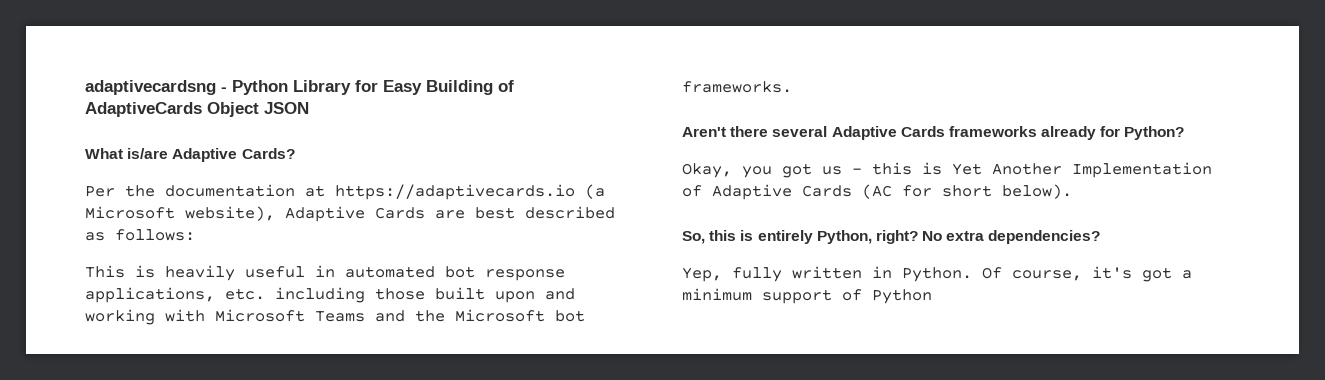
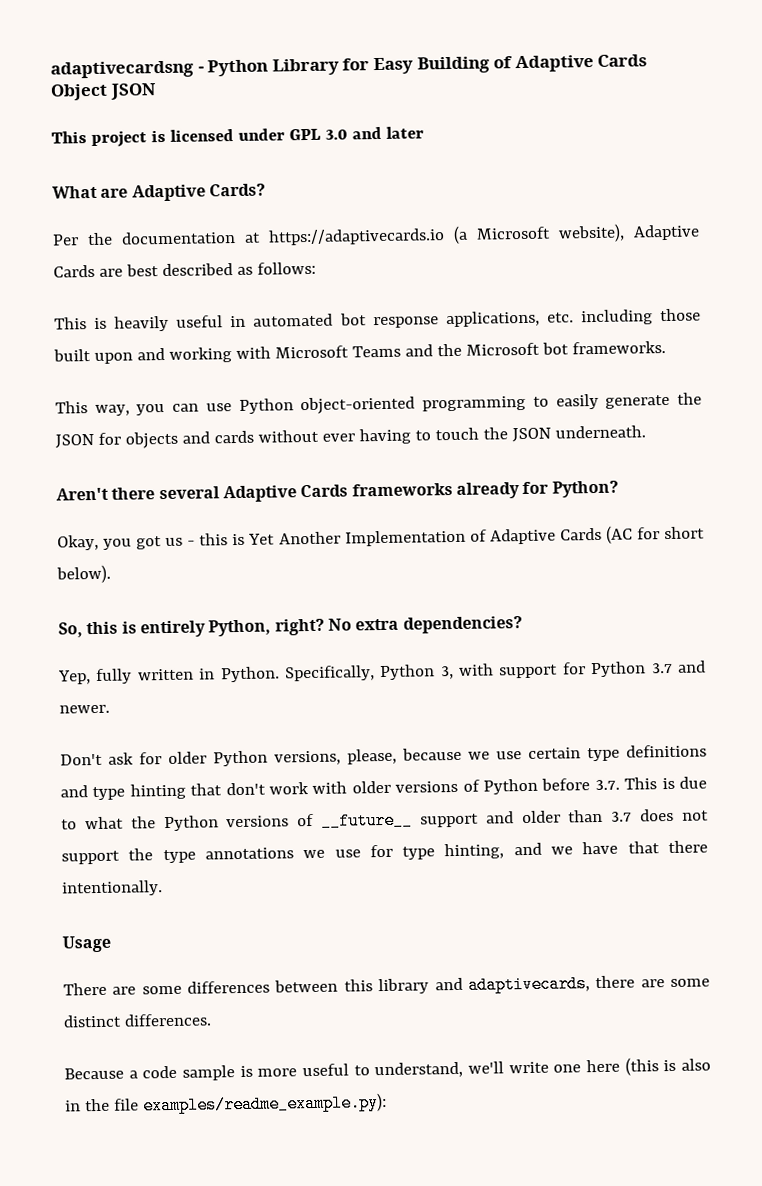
- adaptivecardsng - Python Library for Easy Building of AdaptiveCards Object JSON
+ adaptivecardsng - Python Library for Easy Building of Adaptive Cards Object JSON
+ This project is licensed under GPL 3.0 and later
- What is/are Adaptive Cards?
+ What are Adaptive Cards?
+ This way, you can use Python object-oriented programming to easily generate the JSON for objects and cards without ever having to touch the JSON underneath.
- Of course, it's got a minimum support of Python
+ Specifically, Python 3, with support for Python 3.7 and newer.
+ Don't ask for older Python versions, please, because we use certain type definitions and type hinting that don't work with older versions of Python before 3.7. This is due to what the Python versions of __future__ support and older than 3.7 does not support the type annotations we use for type hinting, and we have that there intentionally.
+ Usage
+ There are some differences between this library and adaptivecards, there are some distinct differences.
+ Because a code sample is more useful to understand, we'll write one here (this is also in the file examples/readme_example.py):

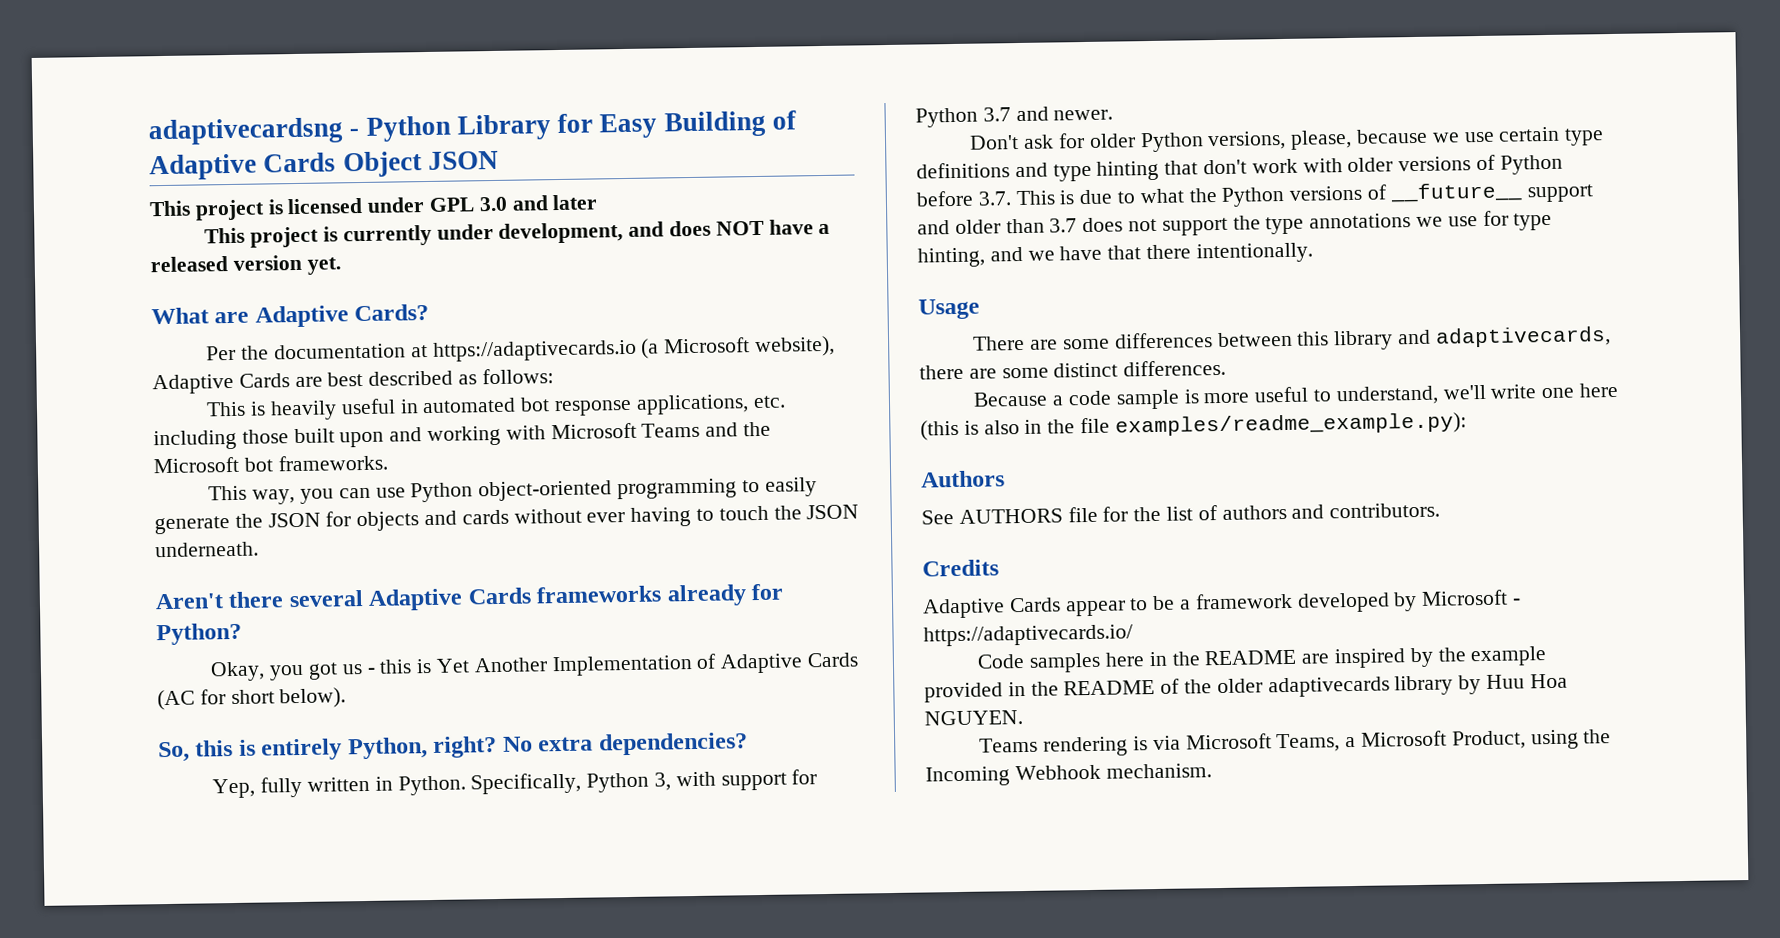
+ This project is currently under development, and does NOT have a released version yet.
+ Authors
+ See AUTHORS file for the list of authors and contributors.
+ Credits
+ Adaptive Cards appear to be a framework developed by Microsoft - https://adaptivecards.io/
+ Code samples here in the README are inspired by the example provided in the README of the older adaptivecards library by Huu Hoa NGUYEN.
+ Teams rendering is via Microsoft Teams, a Microsoft Product, using the Incoming Webhook mechanism.

